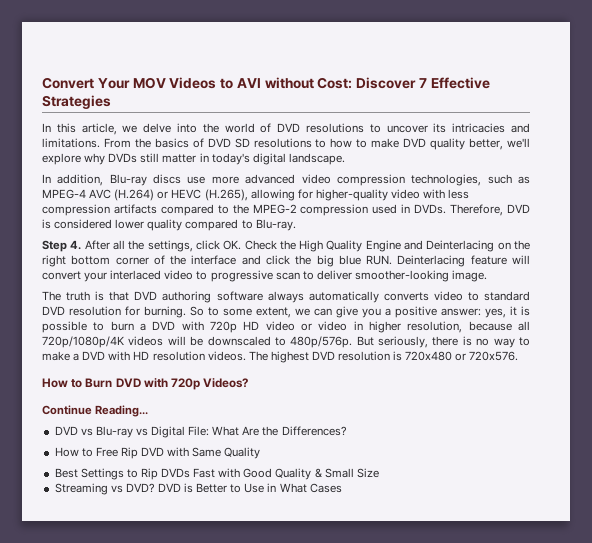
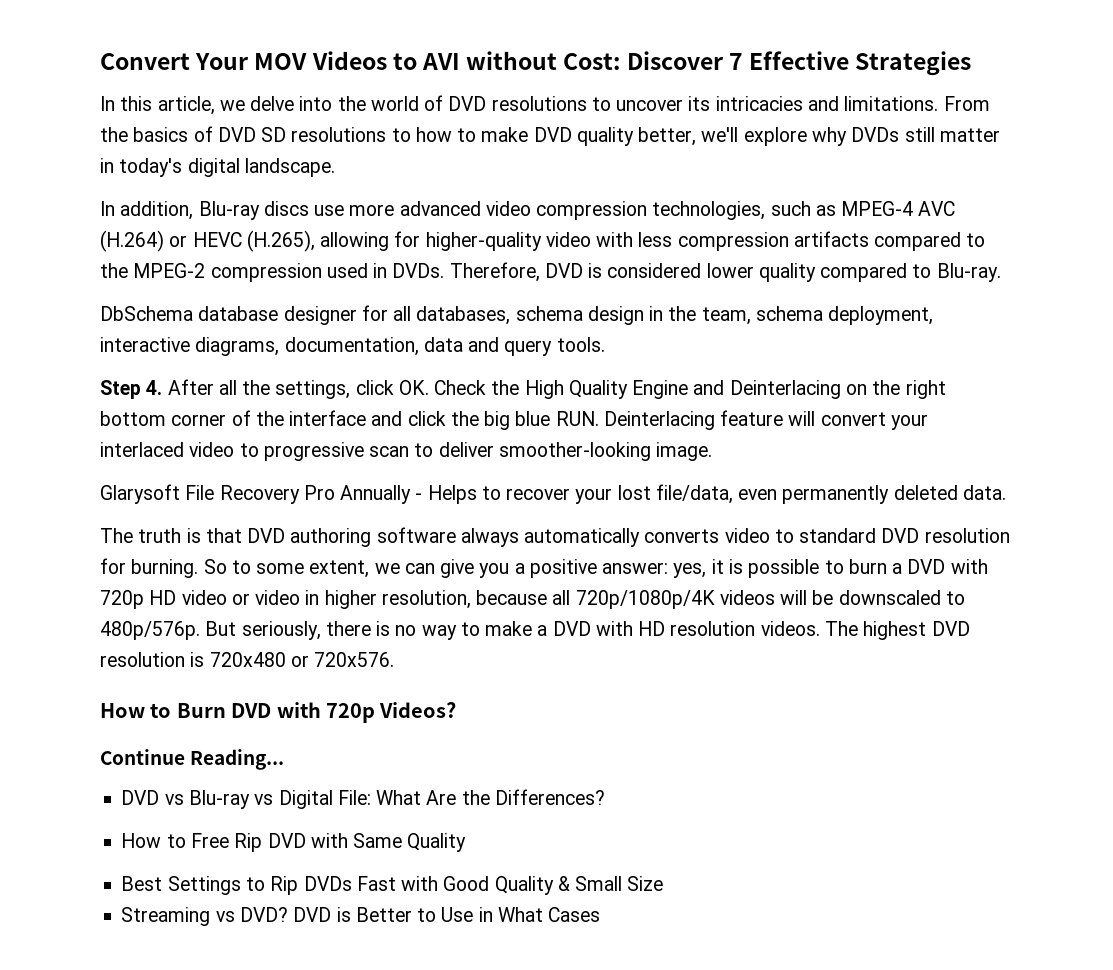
+ DbSchema database designer for all databases, schema design in the team, schema deployment, interactive diagrams, documentation, data and query tools.
+ Glarysoft File Recovery Pro Annually - Helps to recover your lost file/data, even permanently deleted data.

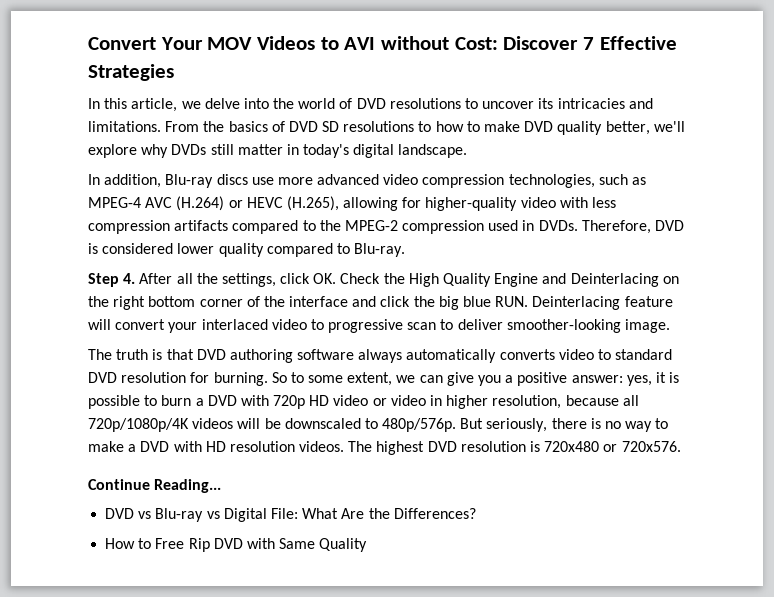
- DbSchema database designer for all databases, schema design in the team, schema deployment, interactive diagrams, documentation, data and query tools.
- Glarysoft File Recovery Pro Annually - Helps to recover your lost file/data, even permanently deleted data.
- How to Burn DVD with 720p Videos?
- Best Settings to Rip DVDs Fast with Good Quality & Small Size
- Streaming vs DVD? DVD is Better to Use in What Cases

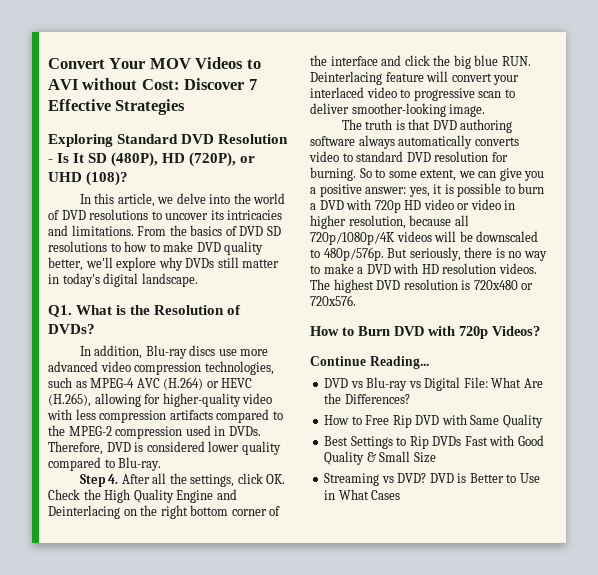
+ Exploring Standard DVD Resolution - Is It SD (480P), HD (720P), or UHD (108)?
+ Q1. What is the Resolution of DVDs?
+ How to Burn DVD with 720p Videos?
+ Best Settings to Rip DVDs Fast with Good Quality & Small Size
+ Streaming vs DVD? DVD is Better to Use in What Cases

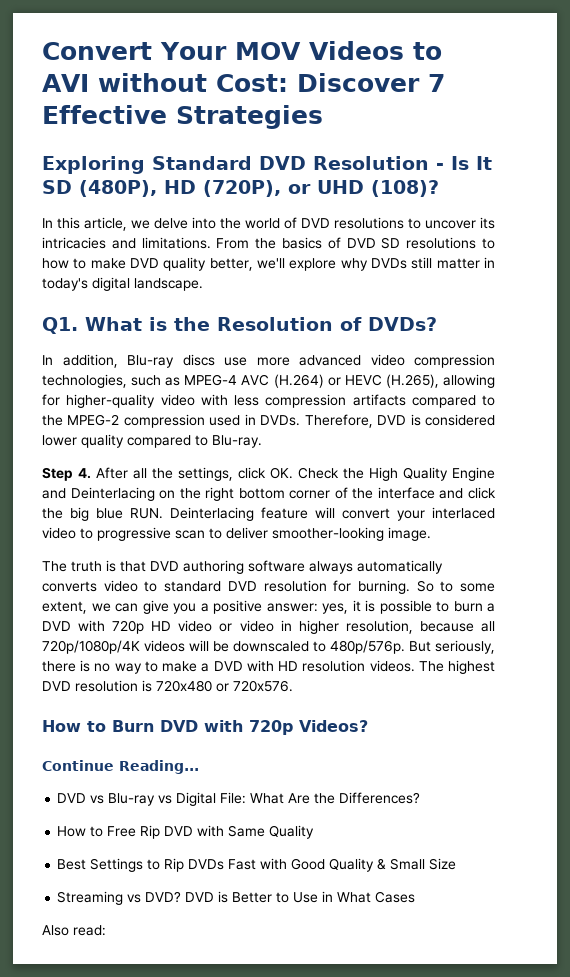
+ Also read:

